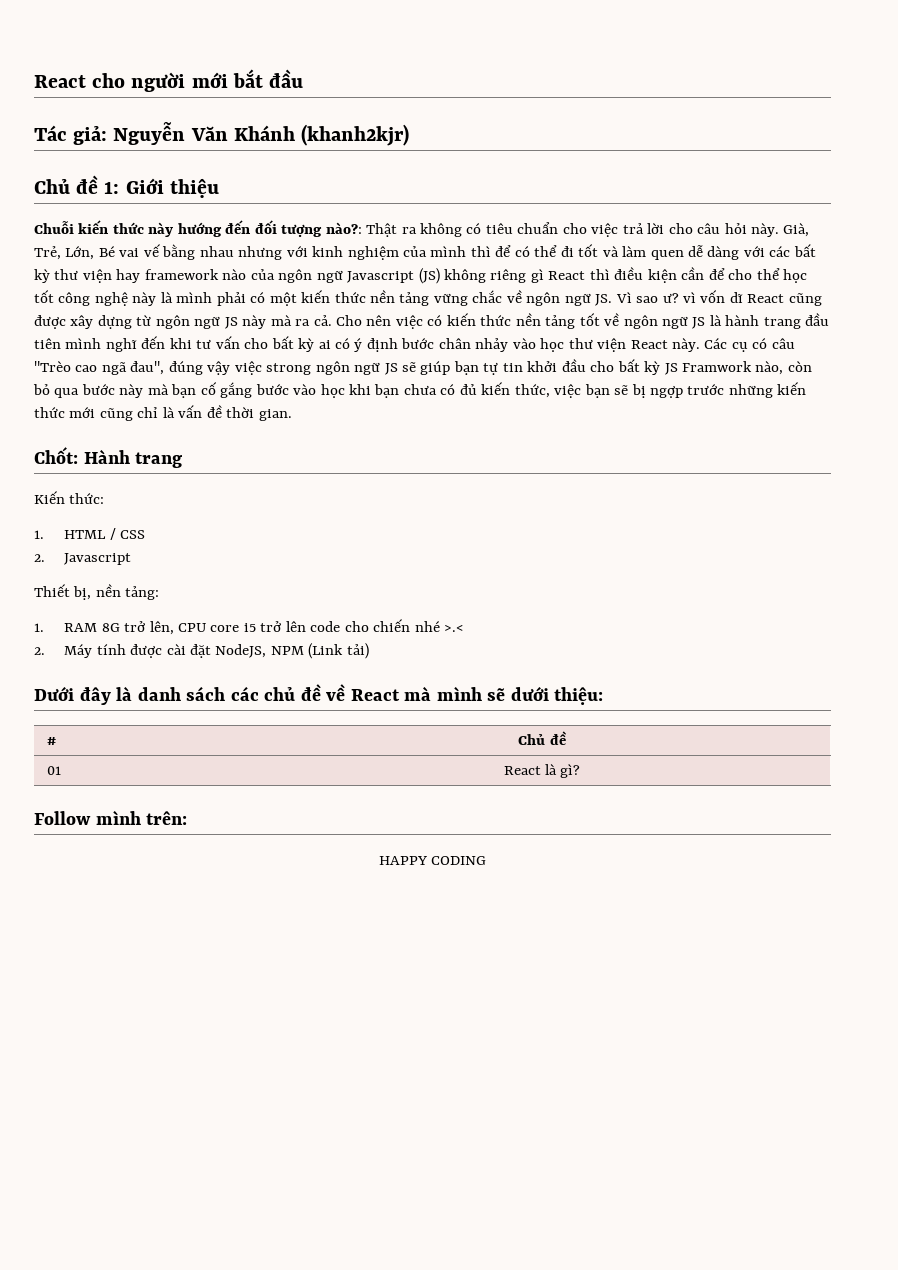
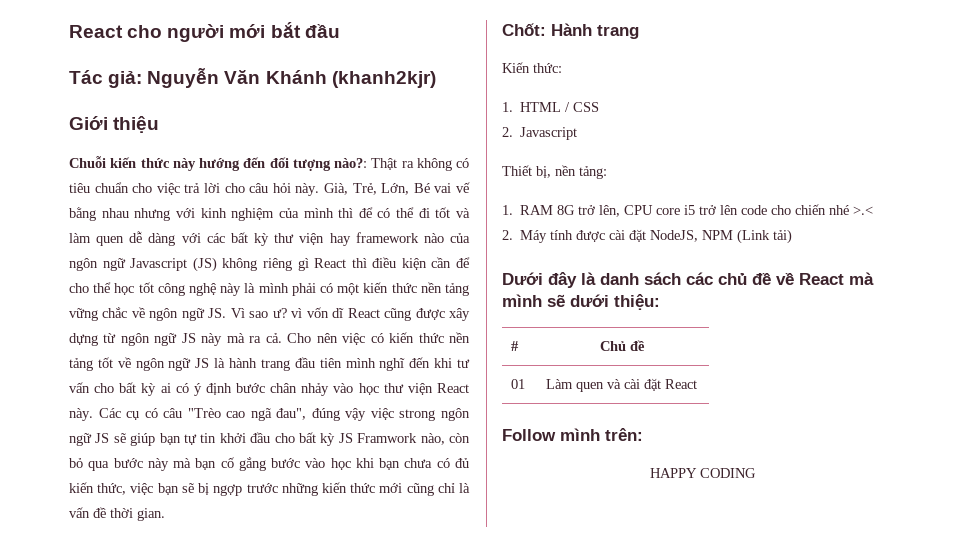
- Chủ đề 1: Giới thiệu
+ Giới thiệu
- 01 | React là gì?
+ 01 | Làm quen và cài đặt React

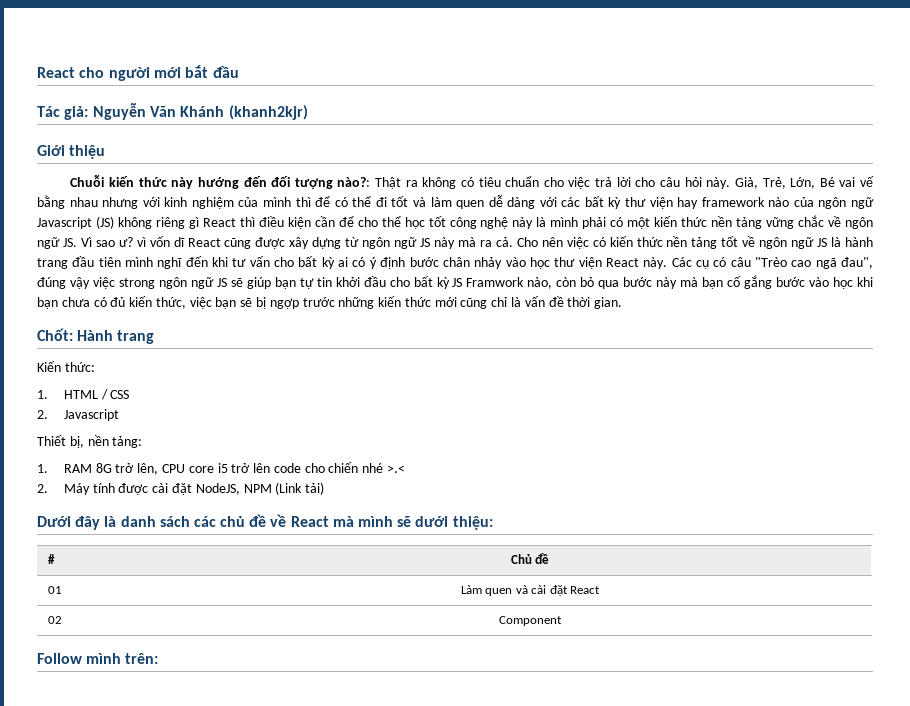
+ 02 | Component
- HAPPY CODING

